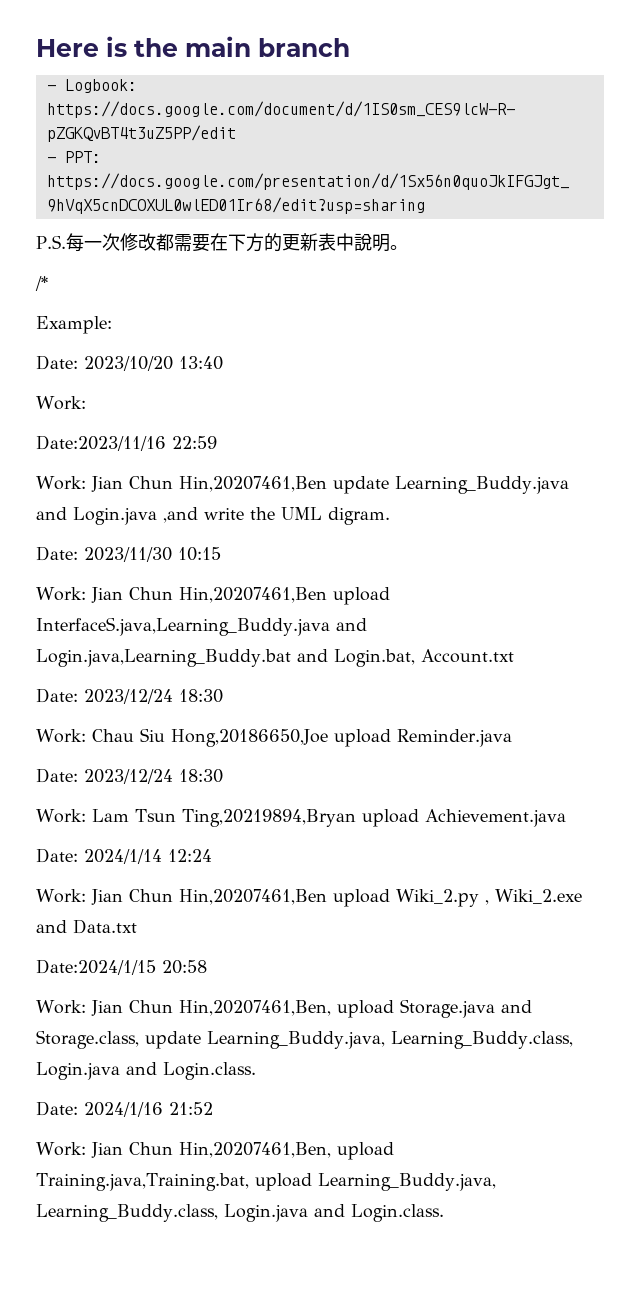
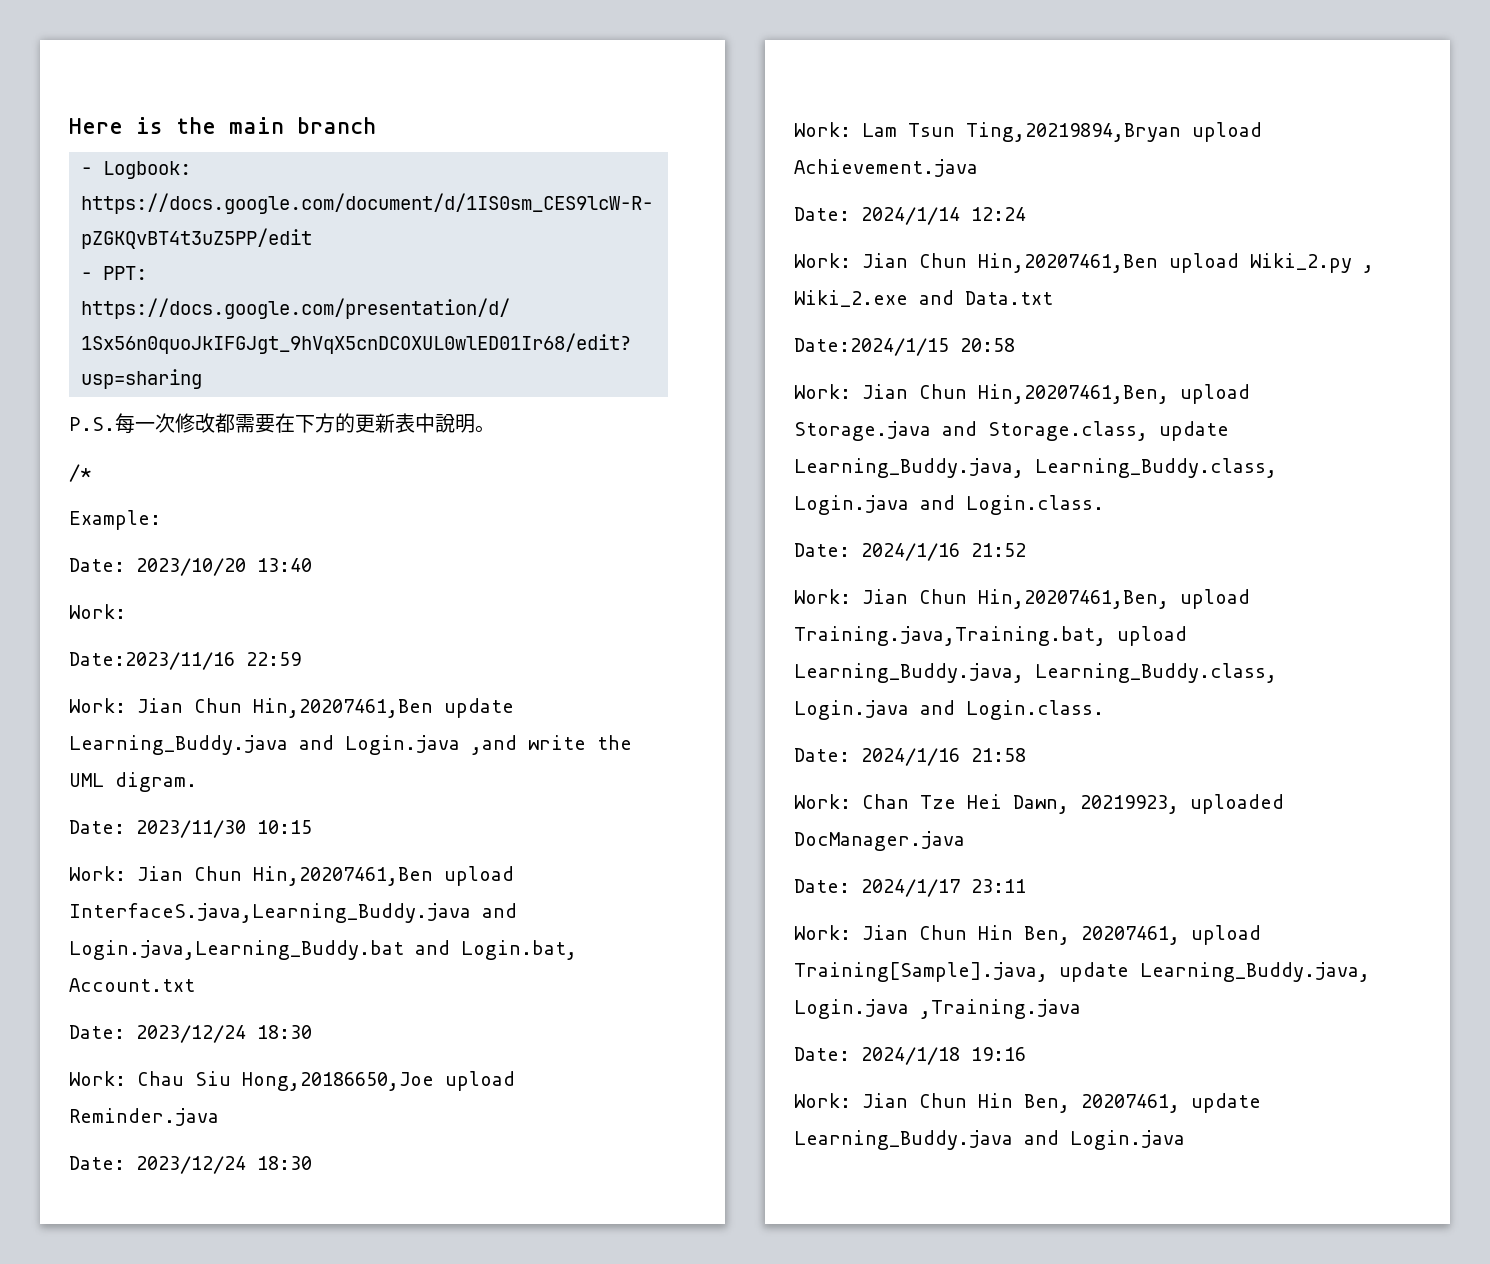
+ Date: 2024/1/16 21:58
+ Work: Chan Tze Hei Dawn, 20219923, uploaded DocManager.java
+ Date: 2024/1/17 23:11
+ Work: Jian Chun Hin Ben, 20207461, upload Training[Sample].java, update Learning_Buddy.java, Login.java ,Training.java
+ Date: 2024/1/18 19:16
+ Work: Jian Chun Hin Ben, 20207461, update Learning_Buddy.java and Login.java

